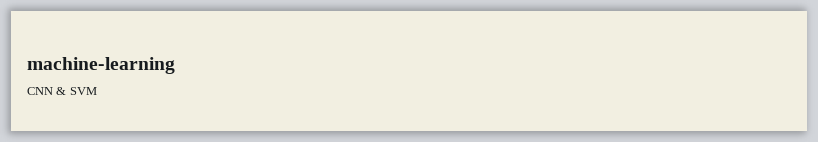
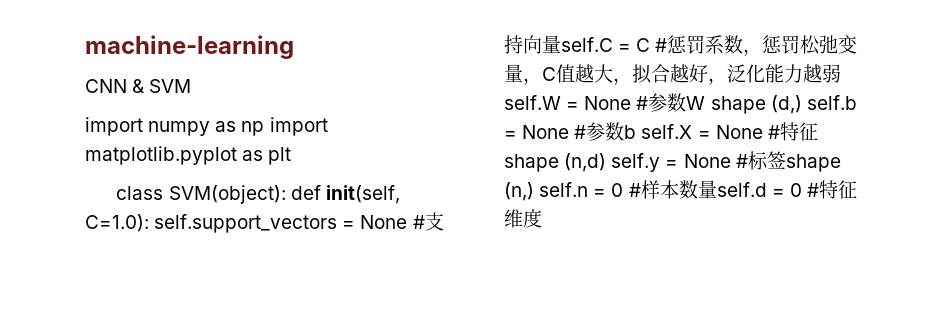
+ import numpy as np import matplotlib.pyplot as plt
+ class SVM(object): def init(self, C=1.0): self.support_vectors = None #支持向量self.C = C #惩罚系数，惩罚松弛变量，C值越大，拟合越好，泛化能力越弱self.W = None #参数W shape (d,) self.b = None #参数b self.X = None #特征shape (n,d) self.y = None #标签shape (n,) self.n = 0 #样本数量self.d = 0 #特征维度

